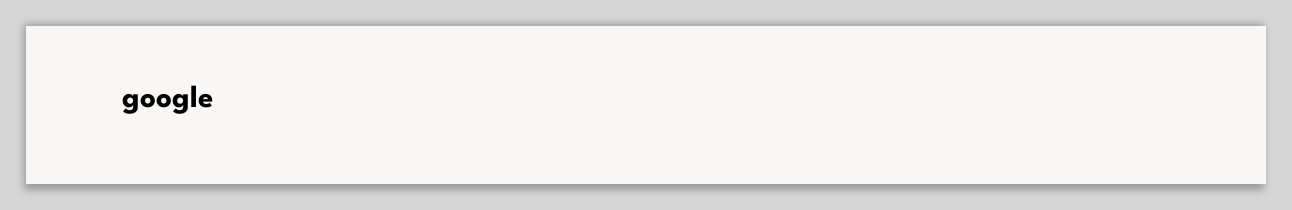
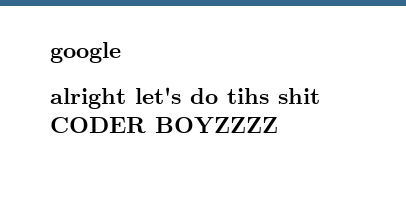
+ alright let's do tihs shit CODER BOYZZZZ

